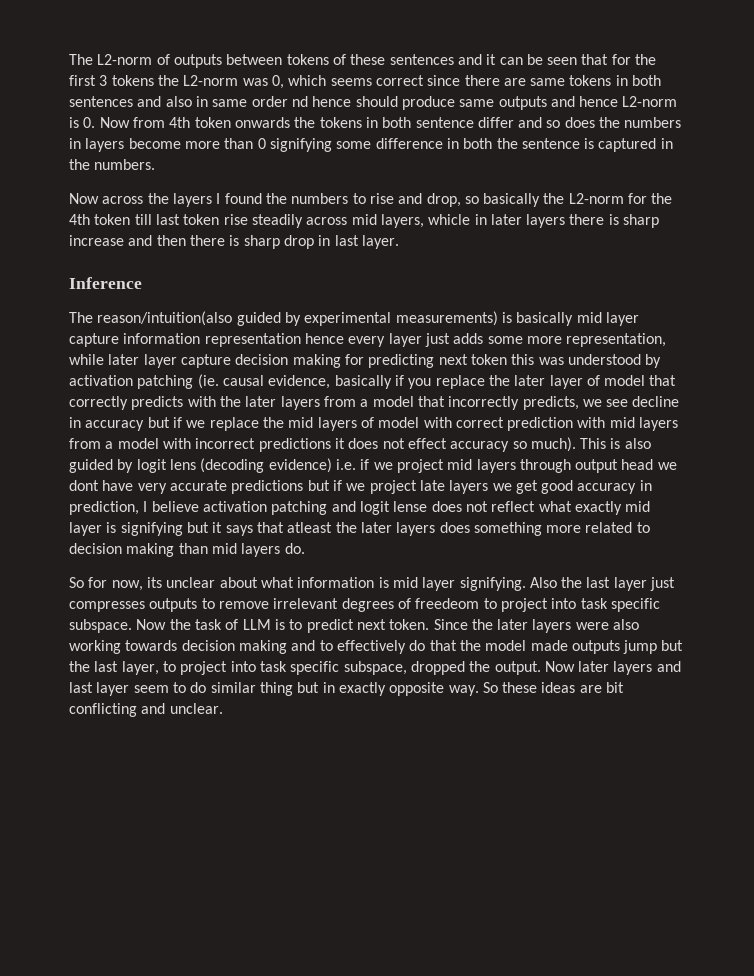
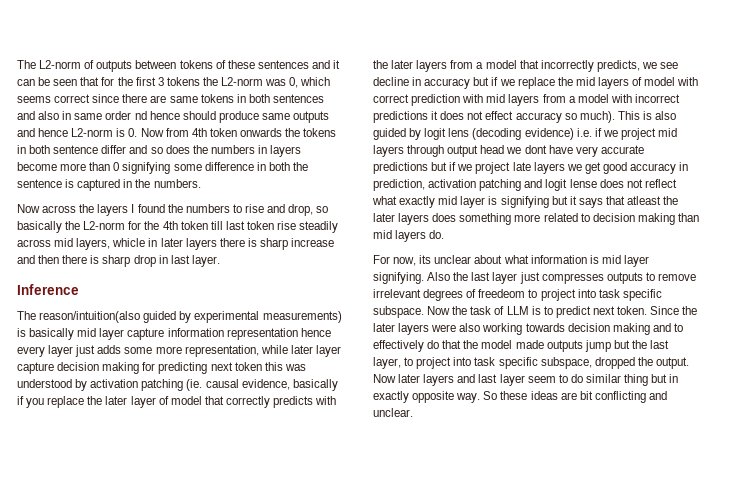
- This is also guided by logit lens (decoding evidence) i.e. if we project mid layers through output head we dont have very accurate predictions but if we project late layers we get good accuracy in prediction, I believe activation patching and logit lense does not reflect what exactly mid layer is signifying but it says that atleast the later layers does something more related to decision making than mid layers do.
+ This is also guided by logit lens (decoding evidence) i.e. if we project mid layers through output head we dont have very accurate predictions but if we project late layers we get good accuracy in prediction, activation patching and logit lense does not reflect what exactly mid layer is signifying but it says that atleast the later layers does something more related to decision making than mid layers do.
- So for now, its unclear about what information is mid layer signifying.
+ For now, its unclear about what information is mid layer signifying.

